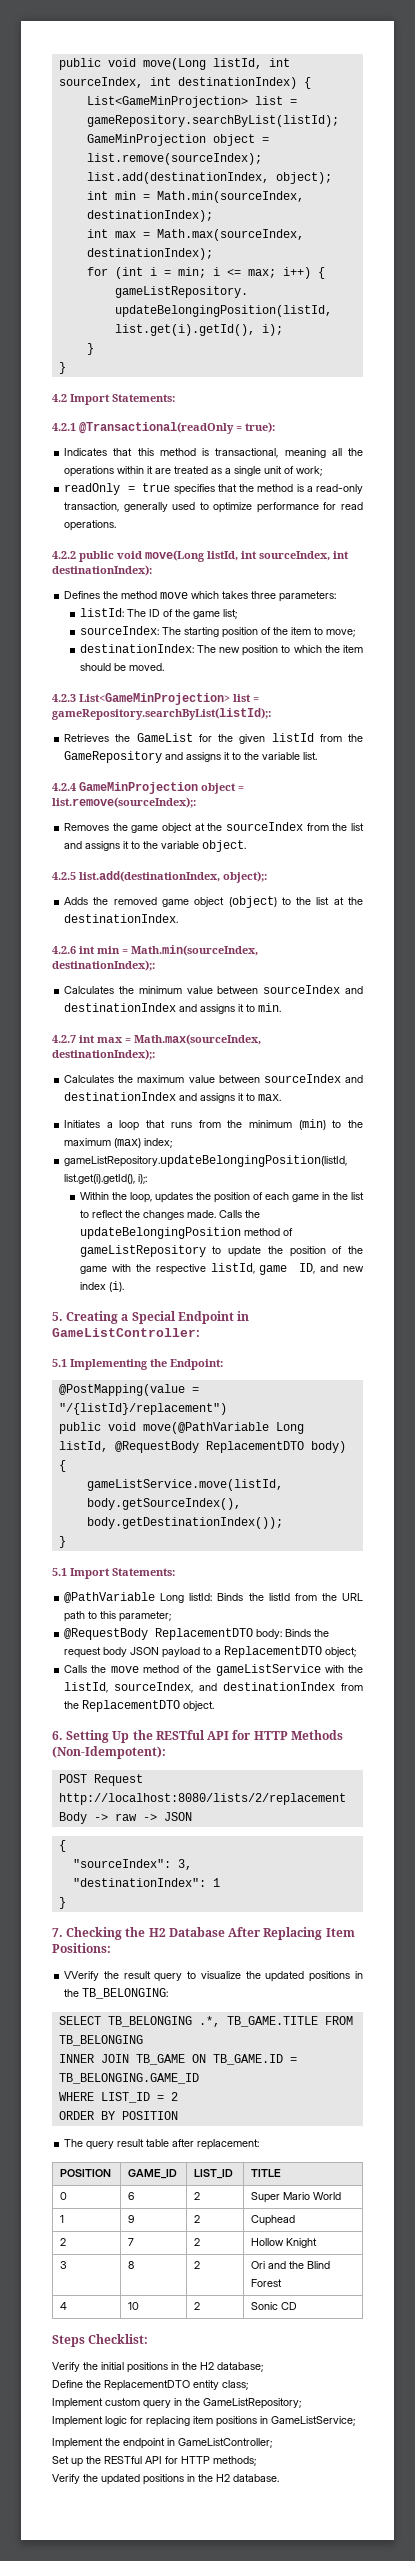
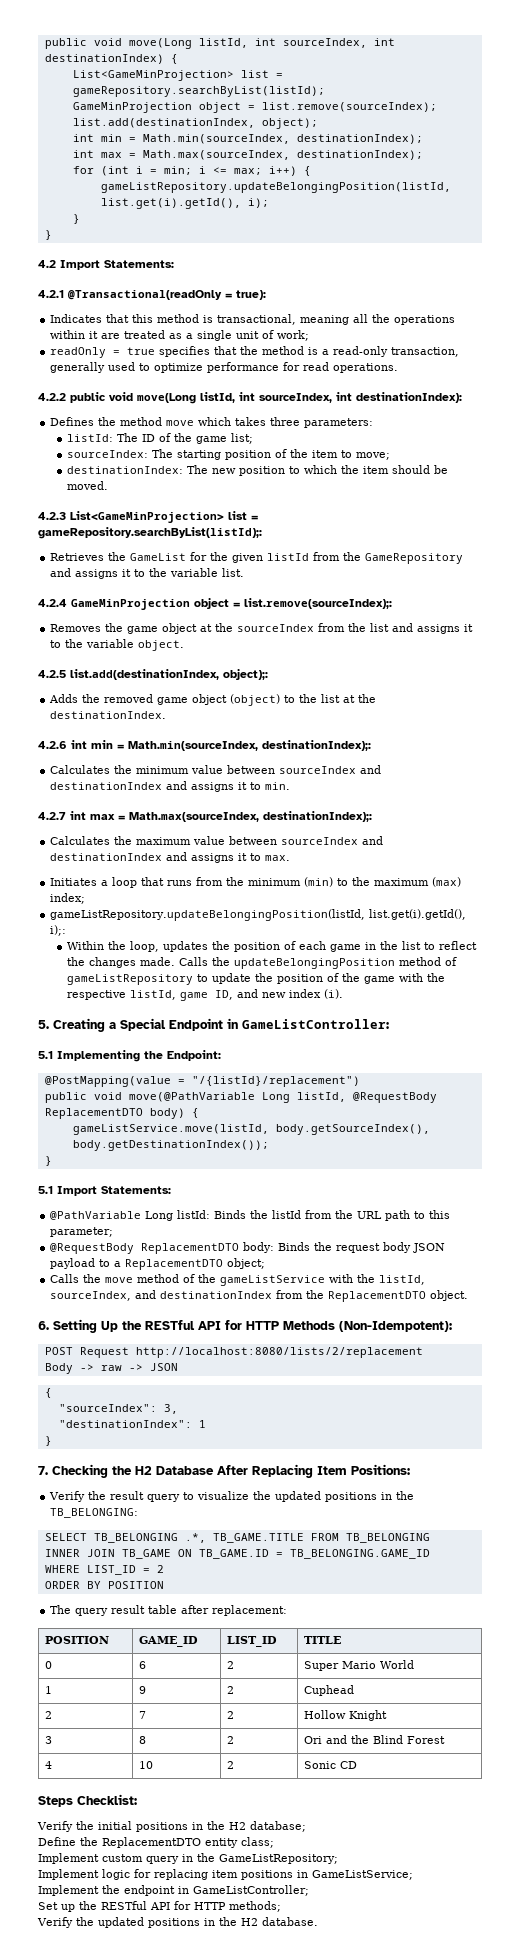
- VVerify the result query to visualize the updated positions in the TB_BELONGING:
+ Verify the result query to visualize the updated positions in the TB_BELONGING:

